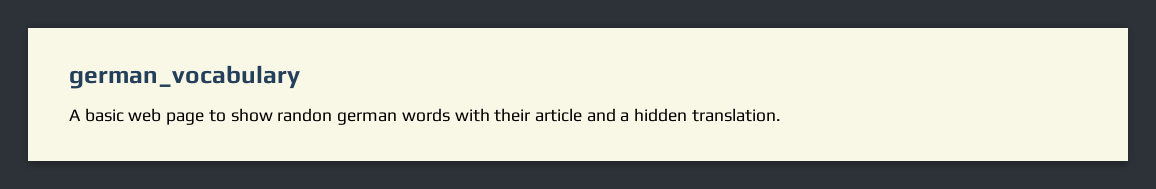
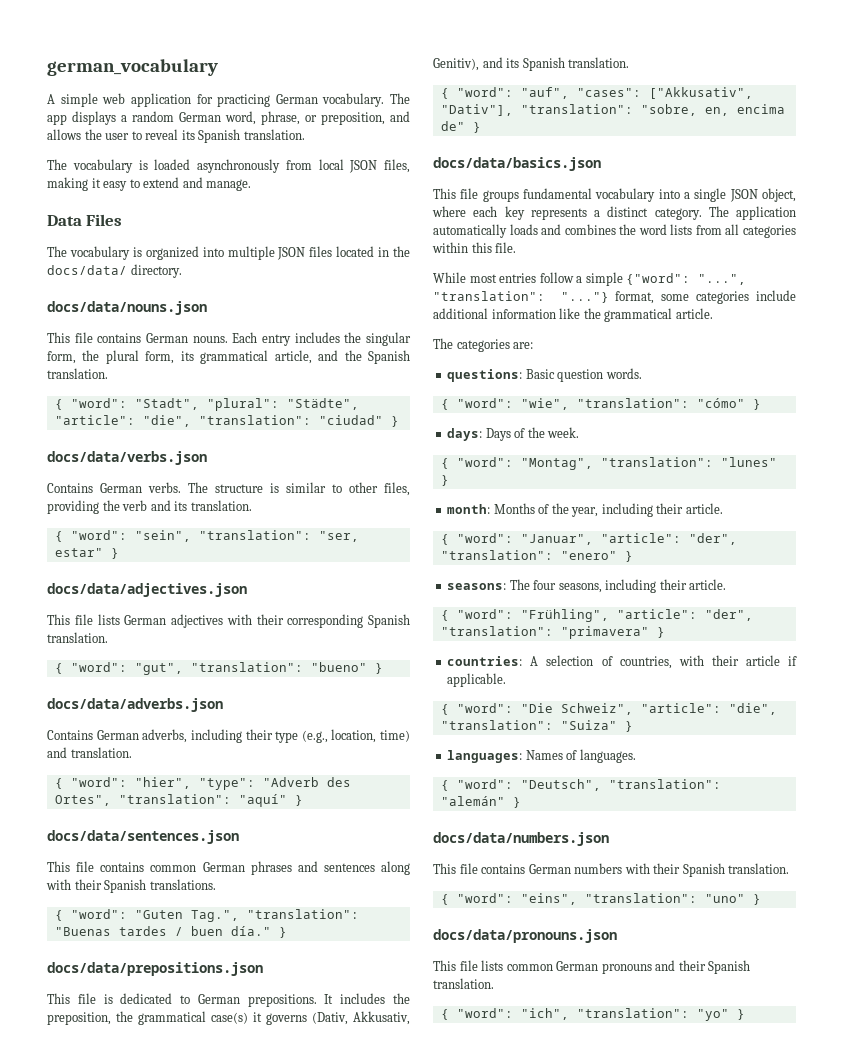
- A basic web page to show randon german words with their article and a hidden translation.
+ A simple web application for practicing German vocabulary. The app displays a random German word, phrase, or preposition, and allows the user to reveal its Spanish translation.
+ The vocabulary is loaded asynchronously from local JSON files, making it easy to extend and manage.
+ Data Files
+ The vocabulary is organized into multiple JSON files located in the docs/data/ directory.
+ docs/data/nouns.json
+ This file contains German nouns. Each entry includes the singular form, the plural form, its grammatical article, and the Spanish translation.
+ { "word": "Stadt", "plural": "Städte", "article": "die", "translation": "ciudad" }
+ docs/data/verbs.json
+ Contains German verbs. The structure is similar to other files, providing the verb and its translation.
+ { "word": "sein", "translation": "ser, estar" }
+ docs/data/adjectives.json
+ This file lists German adjectives with their corresponding Spanish translation.
+ { "word": "gut", "translation": "bueno" }
+ docs/data/adverbs.json
+ Contains German adverbs, including their type (e.g., location, time) and translation.
+ { "word": "hier", "type": "Adverb des Ortes", "translation": "aquí" }
+ docs/data/sentences.json
+ This file contains common German phrases and sentences along with their Spanish translations.
+ { "word": "Guten Tag.", "translation": "Buenas tardes / buen día." }
+ docs/data/prepositions.json
+ This file is dedicated to German prepositions. It includes the preposition, the grammatical case(s) it governs (Dativ, Akkusativ, Genitiv), and its Spanish translation.
+ { "word": "auf", "cases": ["Akkusativ", "Dativ"], "translation": "sobre, en, encima de" }
+ docs/data/basics.json
+ This file groups fundamental vocabulary into a single JSON object, where each key represents a distinct category. The application automatically loads and combines the word lists from all categories within this file.
+ While most entries follow a simple {"word": "...", "translation": "..."} format, some categories include additional information like the grammatical article.
+ The categories are:
+ questions: Basic question words.
+ { "word": "wie", "translation": "cómo" }
+ days: Days of the week.
+ { "word": "Montag", "translation": "lunes" }
+ month: Months of the year, including their article.
+ { "word": "Januar", "article": "der", "translation": "enero" }
+ seasons: The four seasons, including their article.
+ { "word": "Frühling", "article": "der", "translation": "primavera" }
+ countries: A selection of countries, with their article if applicable.
+ { "word": "Die Schweiz", "article": "die", "translation": "Suiza" }
+ languages: Names of languages.
+ { "word": "Deutsch", "translation": "alemán" }
+ docs/data/numbers.json
+ This file contains German numbers with their Spanish translation.
+ { "word": "eins", "translation": "uno" }
+ docs/data/pronouns.json
+ This file lists common German pronouns and their Spanish translation.
+ { "word": "ich", "translation": "yo" }

